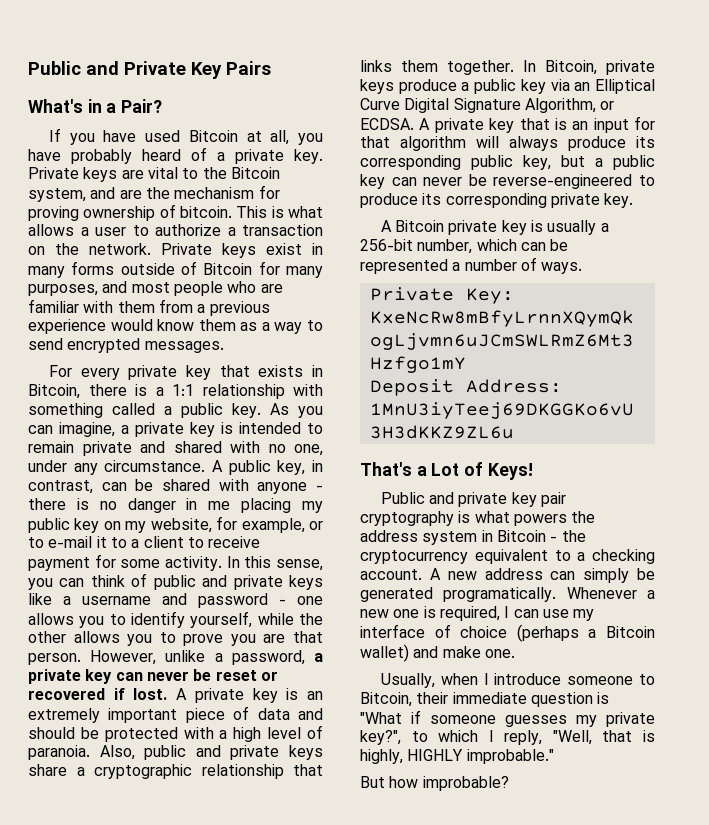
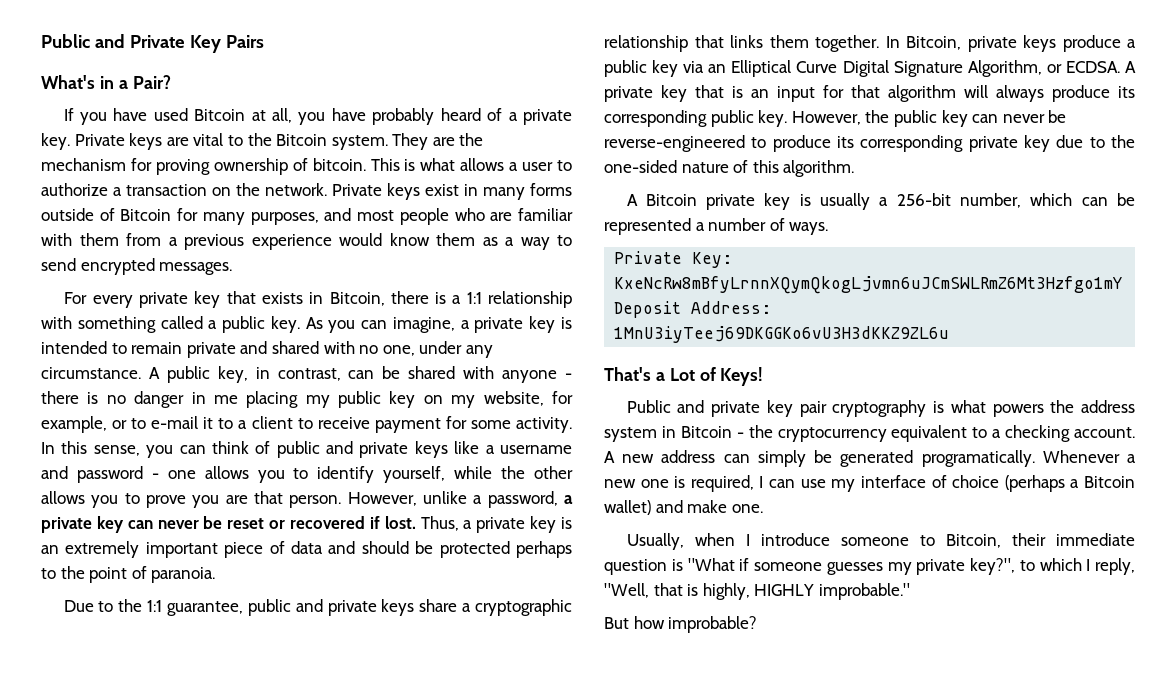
- Private keys are vital to the Bitcoin system, and are the mechanism for proving ownership of bitcoin.
+ Private keys are vital to the Bitcoin system. They are the mechanism for proving ownership of bitcoin.
- A private key is an extremely important piece of data and should be protected with a high level of paranoia. Also, public and private keys share a cryptographic relationship that links them together.
+ Thus, a private key is an extremely important piece of data and should be protected perhaps to the point of paranoia.
+ Due to the 1:1 guarantee, public and private keys share a cryptographic relationship that links them together.
- A private key that is an input for that algorithm will always produce its corresponding public key, but a public key can never be reverse-engineered to produce its corresponding private key.
+ A private key that is an input for that algorithm will always produce its corresponding public key. However, the public key can never be reverse-engineered to produce its corresponding private key due to the one-sided nature of this algorithm.

